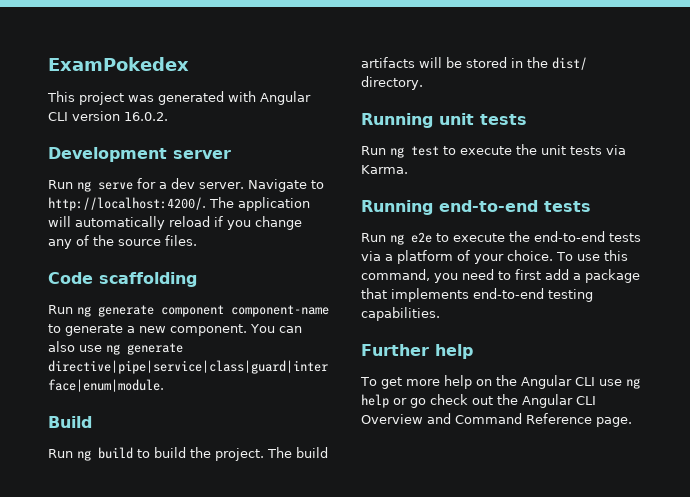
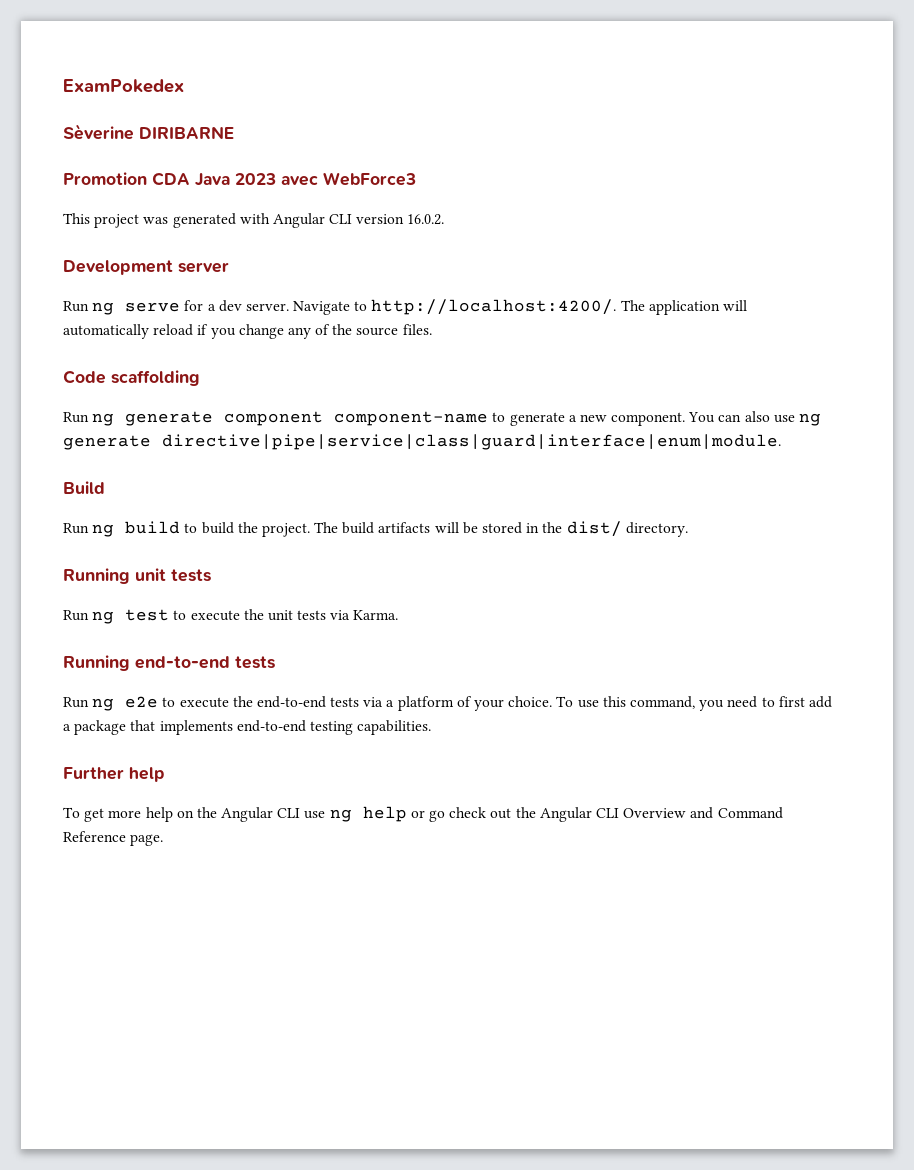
+ Sèverine DIRIBARNE
+ Promotion CDA Java 2023 avec WebForce3

